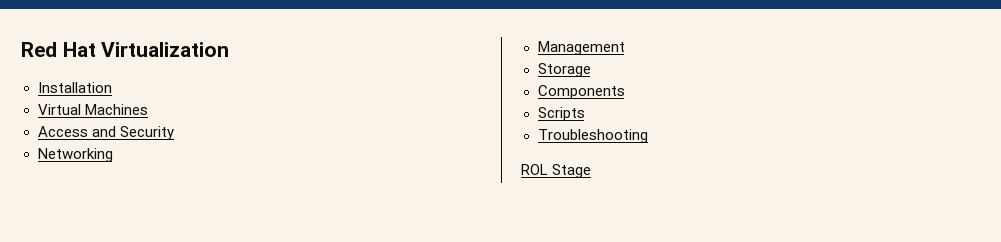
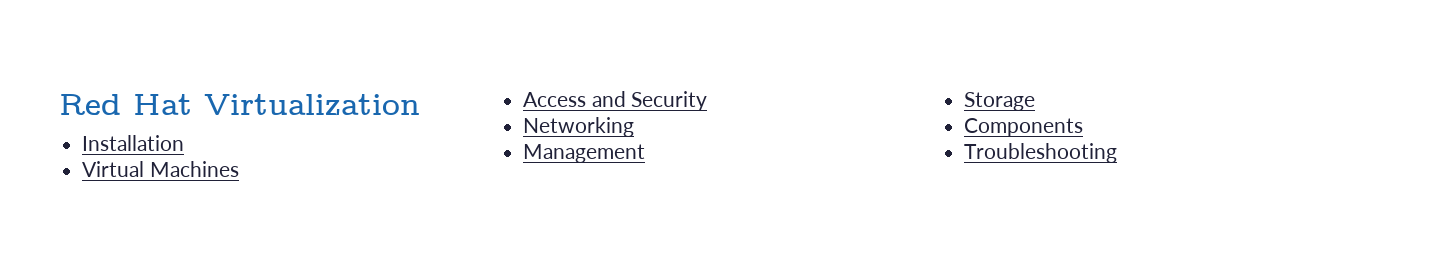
- Scripts
- ROL Stage

